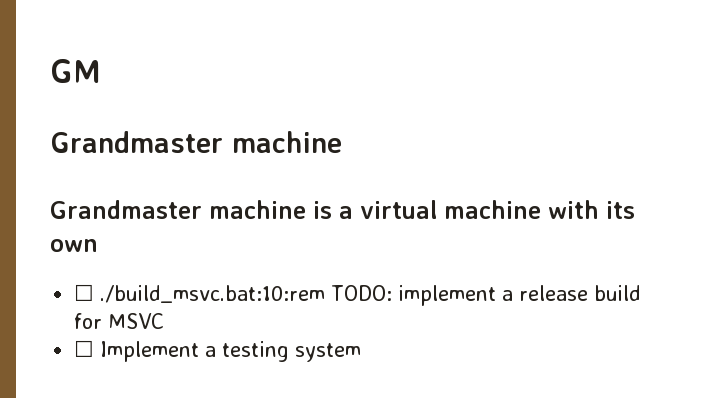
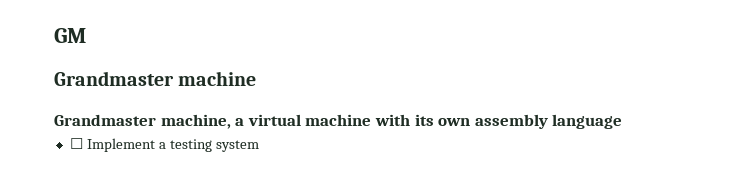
- Grandmaster machine is a virtual machine with its own
- ☐ ./build_msvc.bat:10:rem TODO: implement a release build for MSVC
+ Grandmaster machine, a virtual machine with its own assembly language

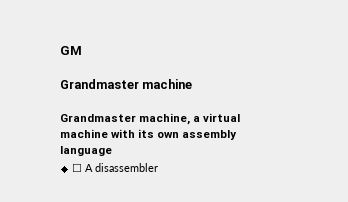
- ☐ Implement a testing system
+ ☐ A disassembler

